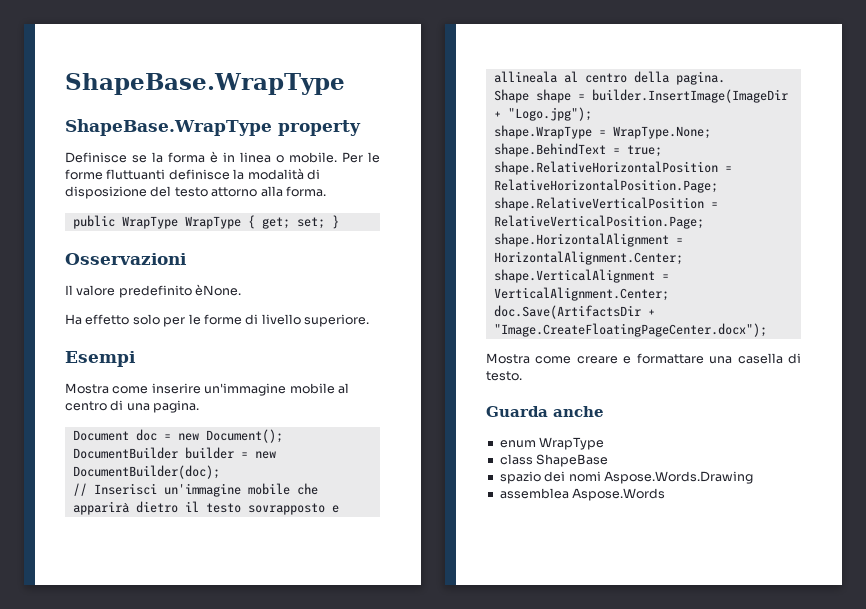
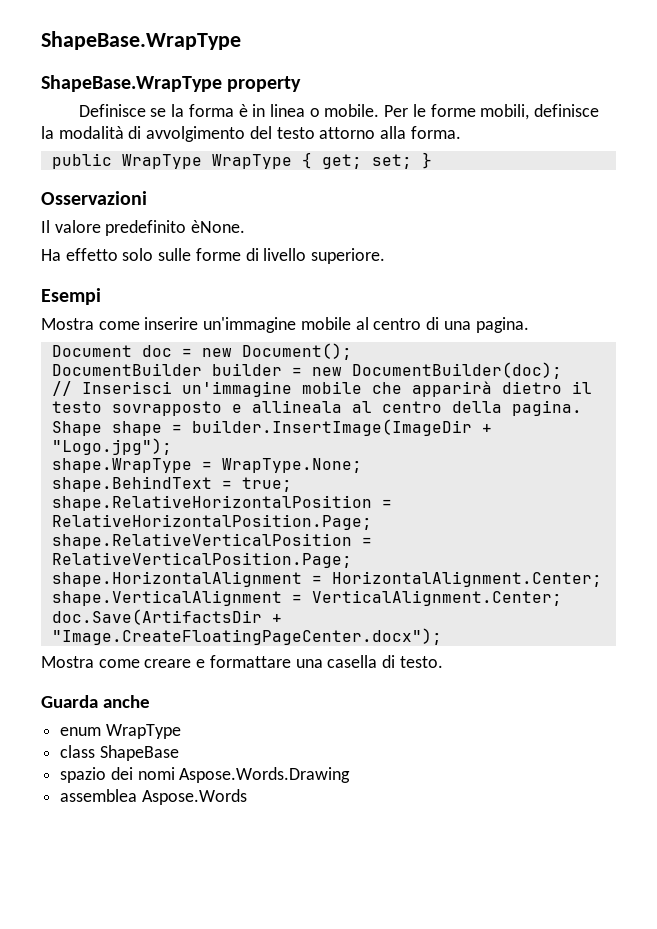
- Per le forme fluttuanti definisce la modalità di disposizione del testo attorno alla forma.
+ Per le forme mobili, definisce la modalità di avvolgimento del testo attorno alla forma.
- Ha effetto solo per le forme di livello superiore.
+ Ha effetto solo sulle forme di livello superiore.

